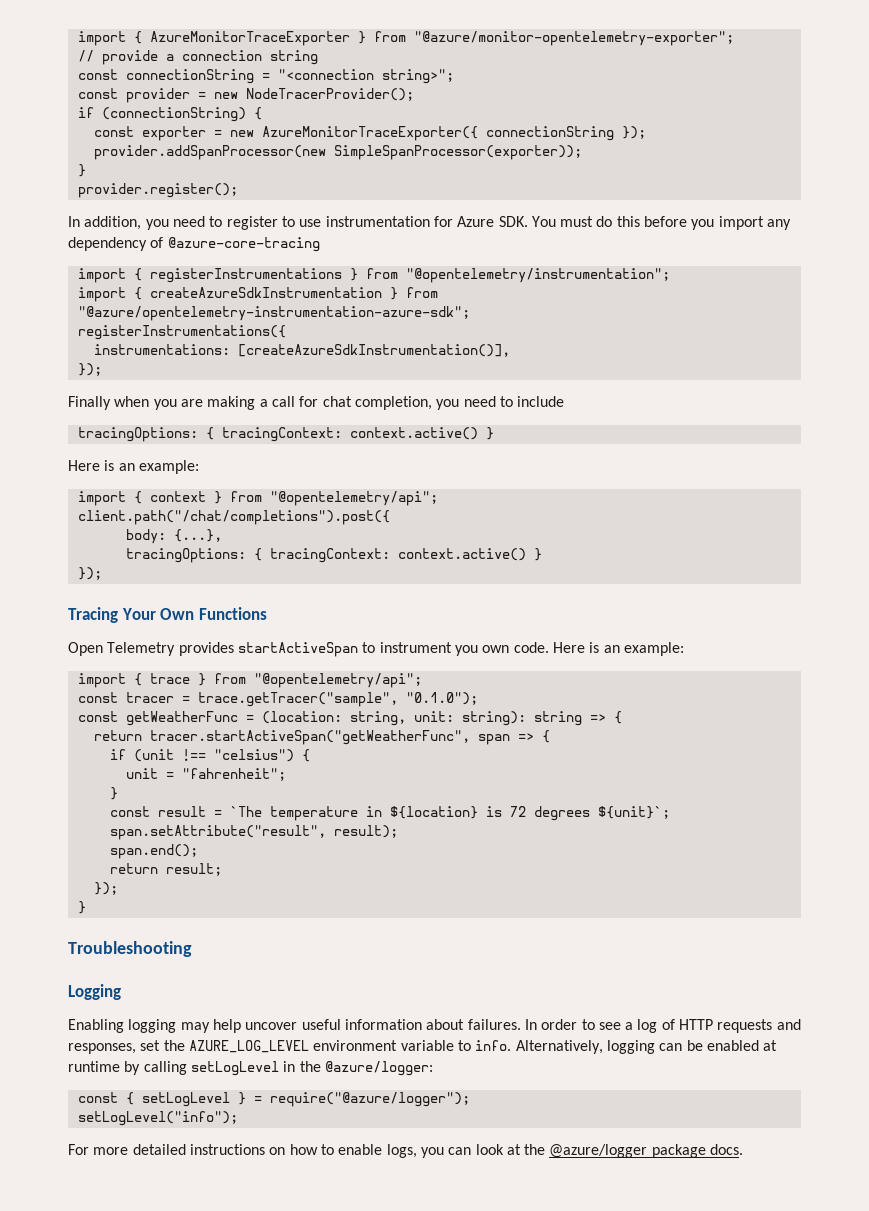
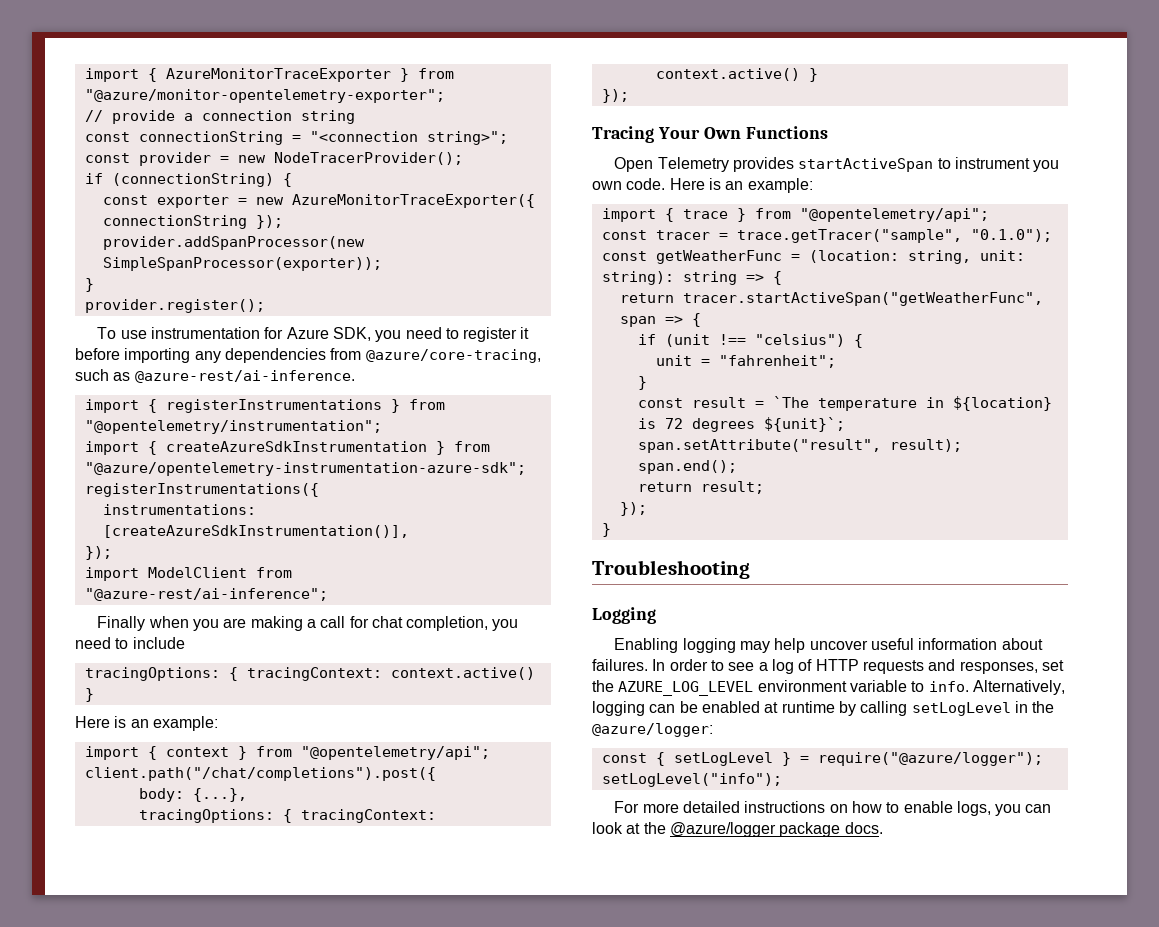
- In addition, you need to register to use instrumentation for Azure SDK. You must do this before you import any dependency of @azure-core-tracing
+ To use instrumentation for Azure SDK, you need to register it before importing any dependencies from @azure/core-tracing, such as @azure-rest/ai-inference.
+ import ModelClient from "@azure-rest/ai-inference";

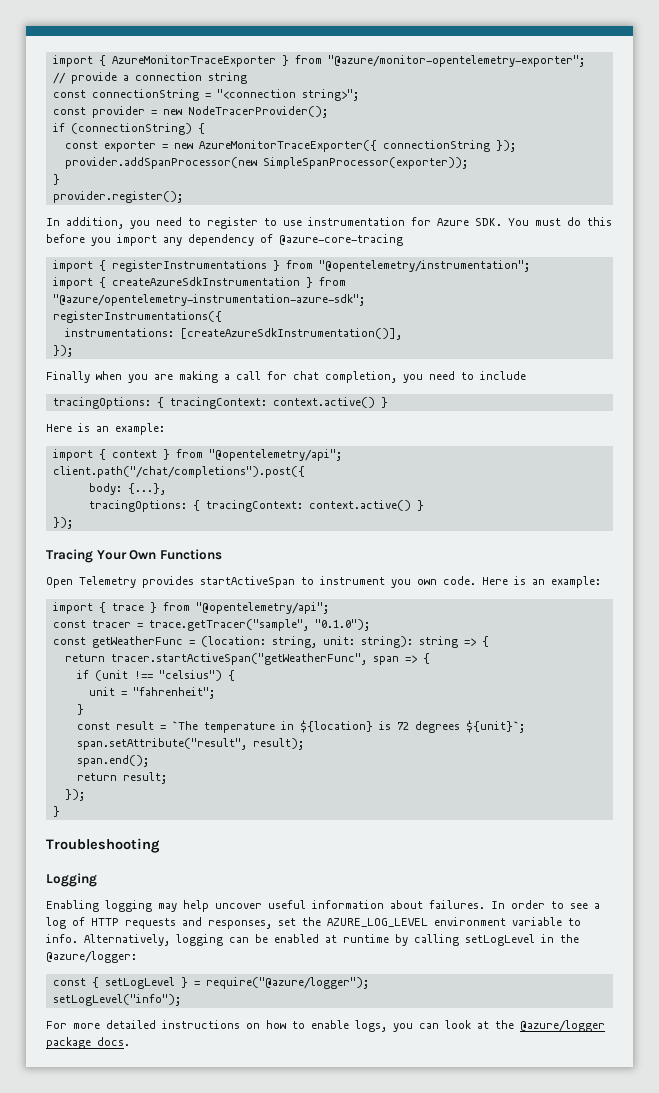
- To use instrumentation for Azure SDK, you need to register it before importing any dependencies from @azure/core-tracing, such as @azure-rest/ai-inference.
+ In addition, you need to register to use instrumentation for Azure SDK. You must do this before you import any dependency of @azure-core-tracing
- import ModelClient from "@azure-rest/ai-inference";

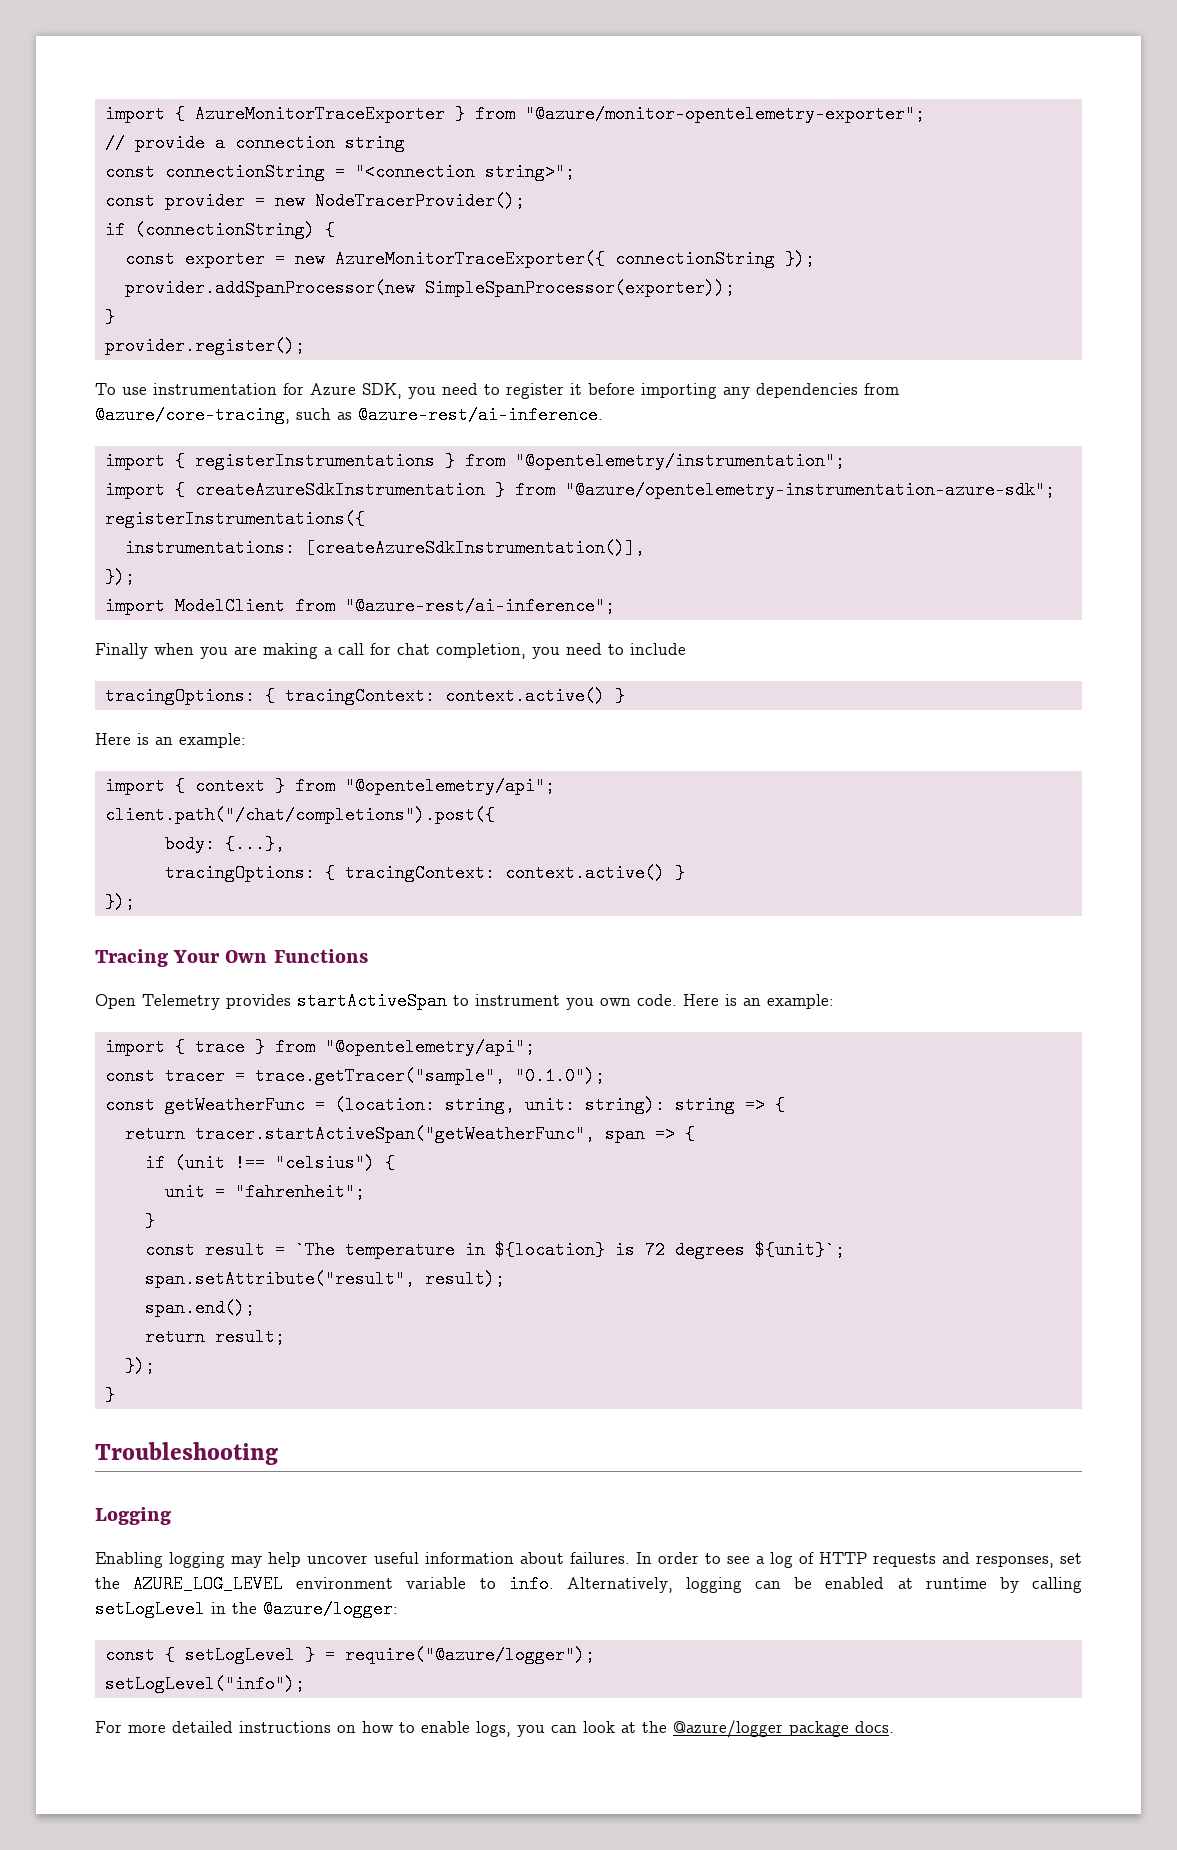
- In addition, you need to register to use instrumentation for Azure SDK. You must do this before you import any dependency of @azure-core-tracing
+ To use instrumentation for Azure SDK, you need to register it before importing any dependencies from @azure/core-tracing, such as @azure-rest/ai-inference.
+ import ModelClient from "@azure-rest/ai-inference";

